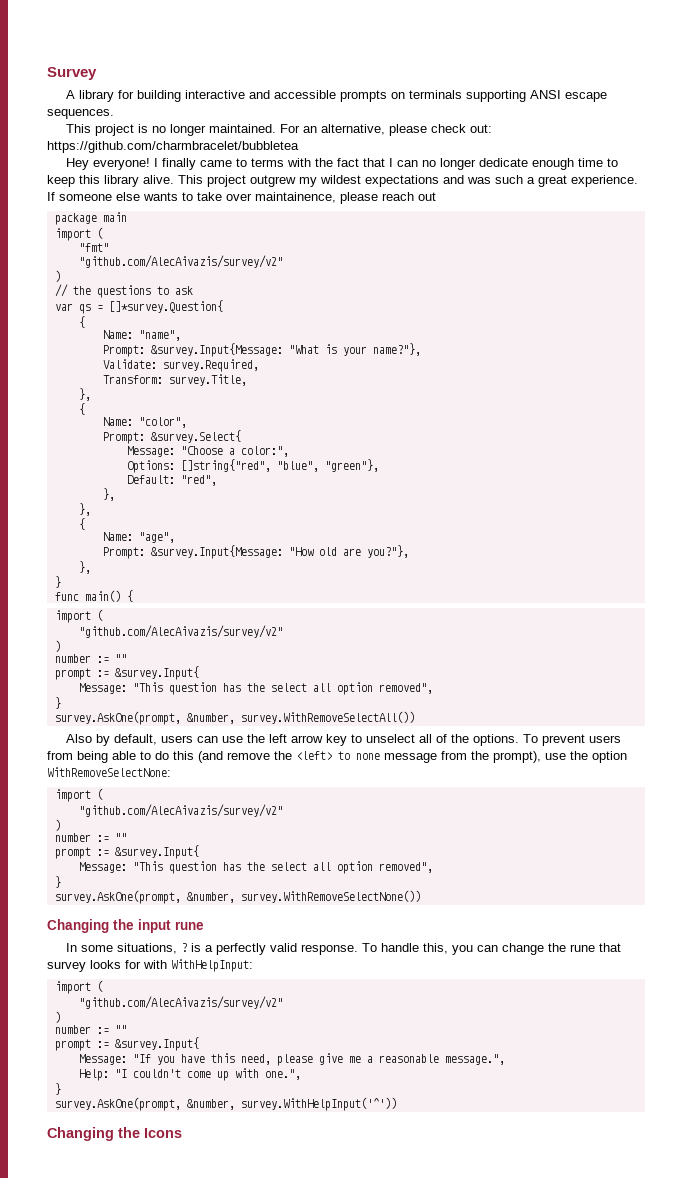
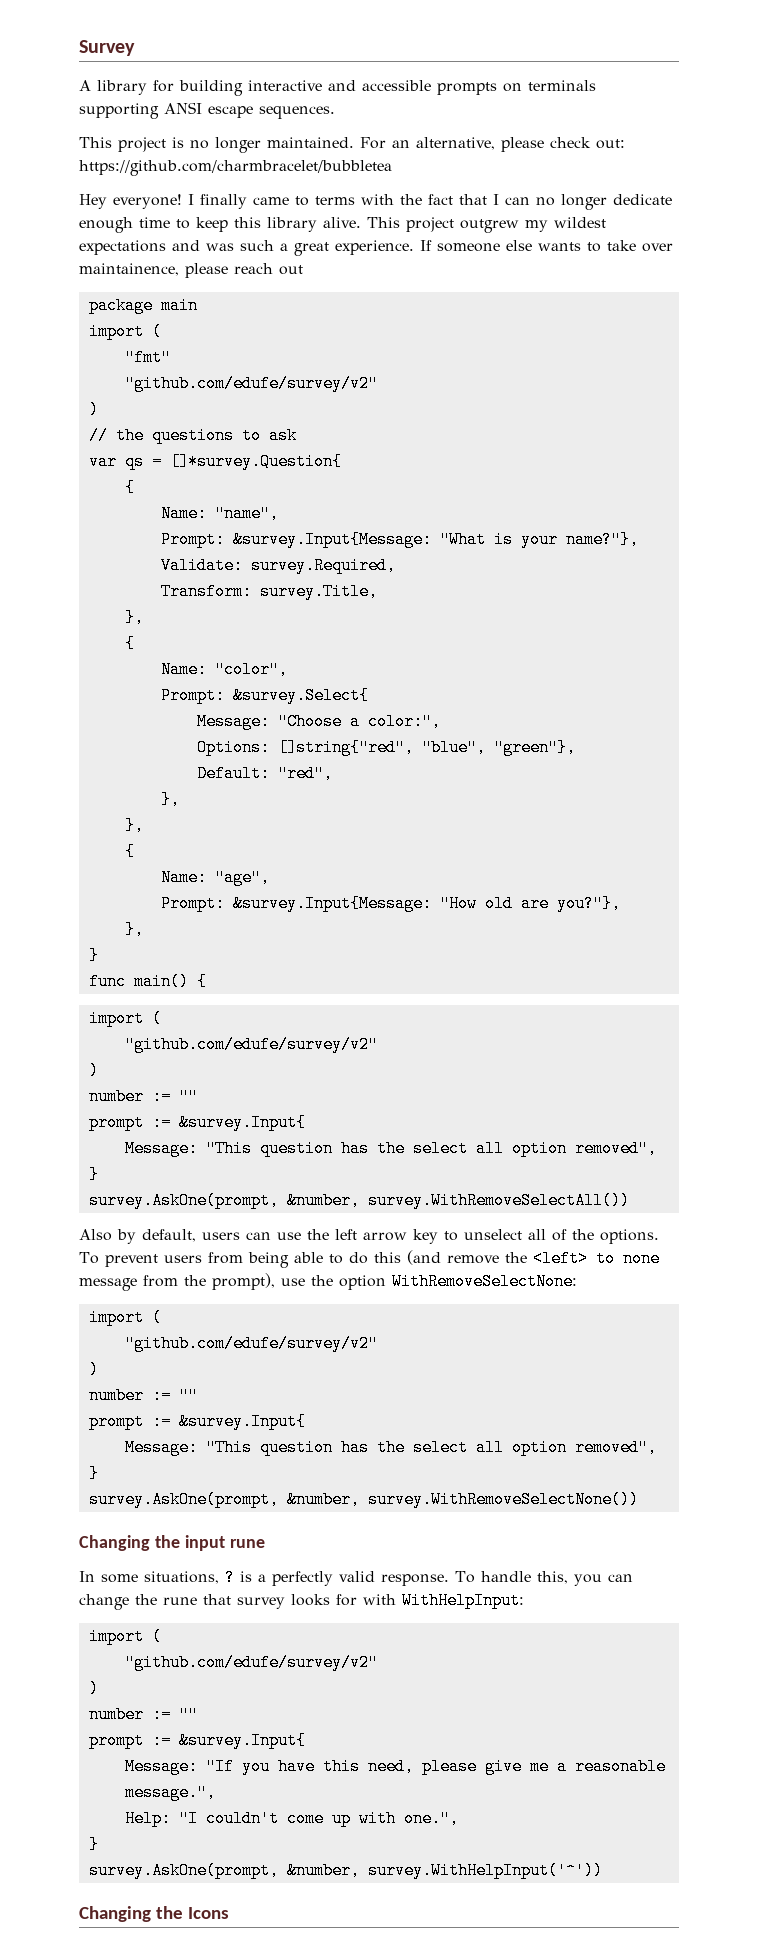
  "fmt"
- "github.com/AlecAivazis/survey/v2"
+ "github.com/edufe/survey/v2"
  func main() {
  import (
- "github.com/AlecAivazis/survey/v2"
+ "github.com/edufe/survey/v2"
  To prevent users from being able to do this (and remove the <left> to none message from the prompt), use the option WithRemoveSelectNone:
  import (
- "github.com/AlecAivazis/survey/v2"
+ "github.com/edufe/survey/v2"
  To handle this, you can change the rune that survey looks for with WithHelpInput:
  import (
- "github.com/AlecAivazis/survey/v2"
+ "github.com/edufe/survey/v2"

